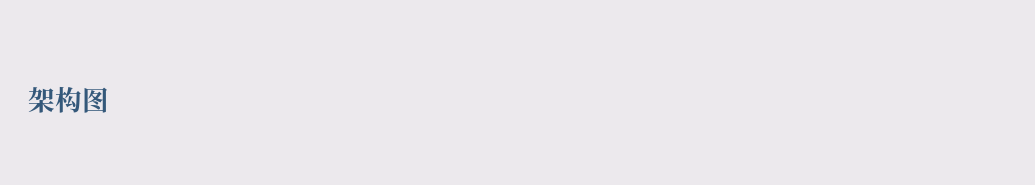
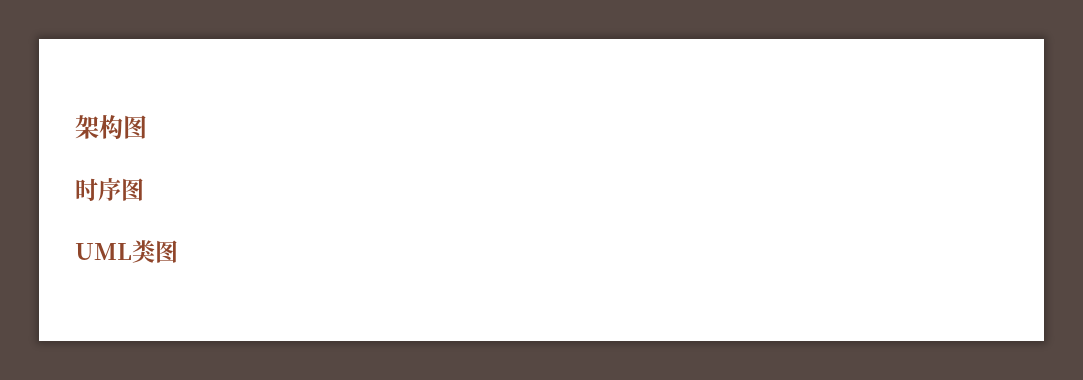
+ 时序图
+ UML类图

